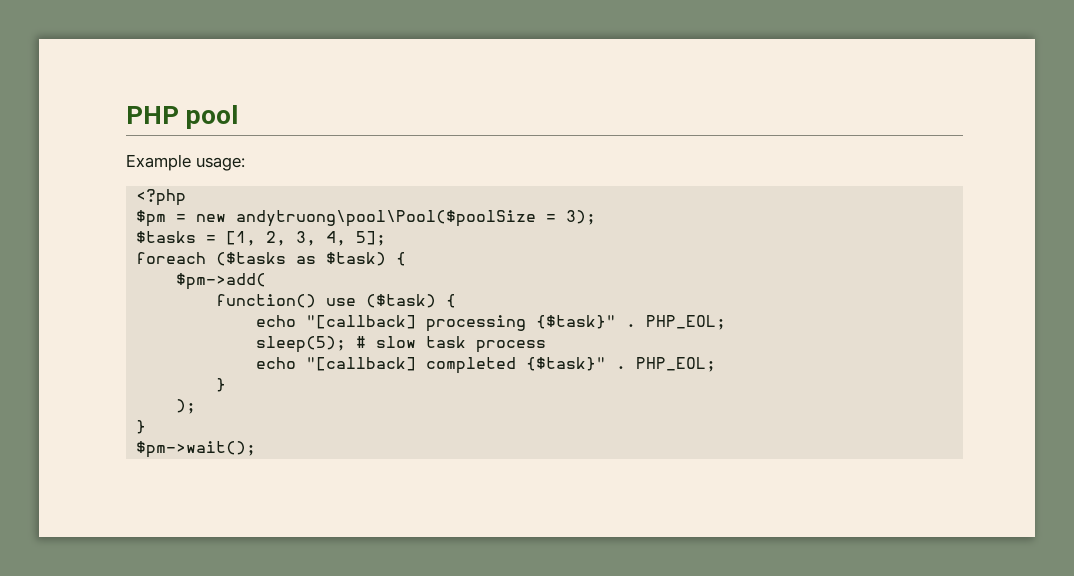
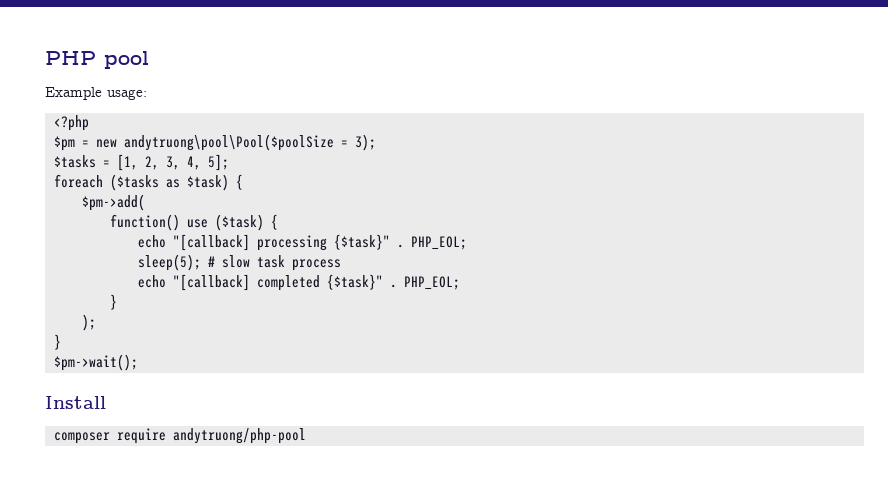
+ Install
+ composer require andytruong/php-pool

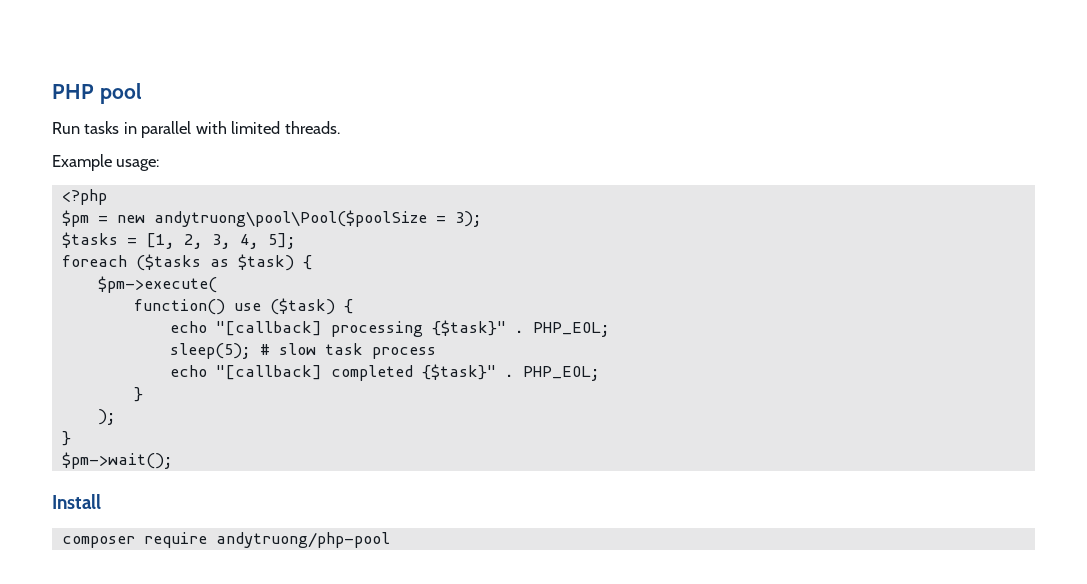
+ Run tasks in parallel with limited threads.
- $pm->add(
+ $pm->execute(

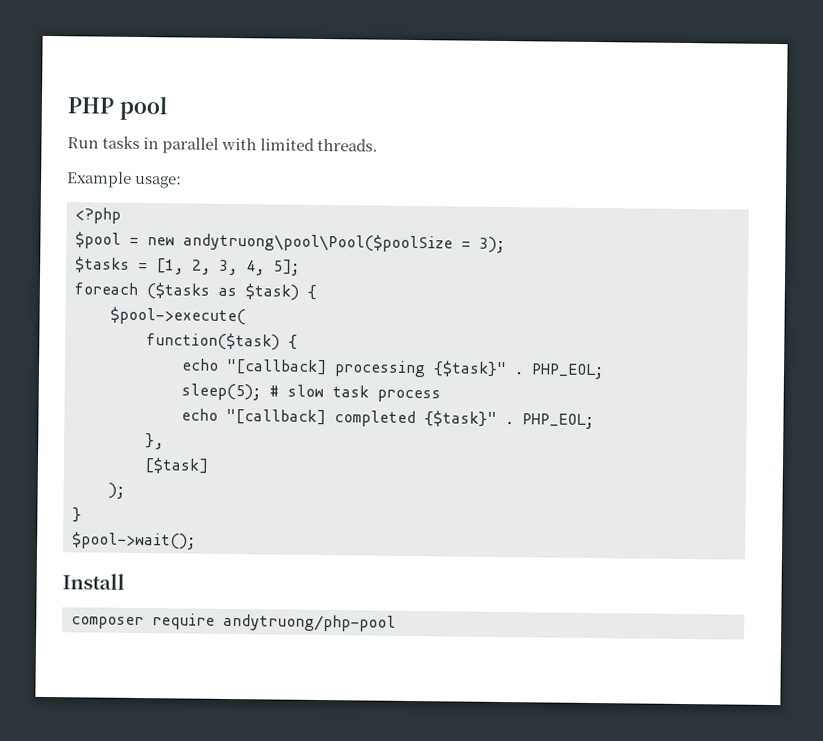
- $pm = new andytruong\pool\Pool($poolSize = 3);
+ $pool = new andytruong\pool\Pool($poolSize = 3);
- $pm->execute(
- function() use ($task) {
+ $pool->execute(
+ function($task) {
  echo "[callback] completed {$task}" . PHP_EOL;
- }
+ },
+ [$task]
- $pm->wait();
+ $pool->wait();

